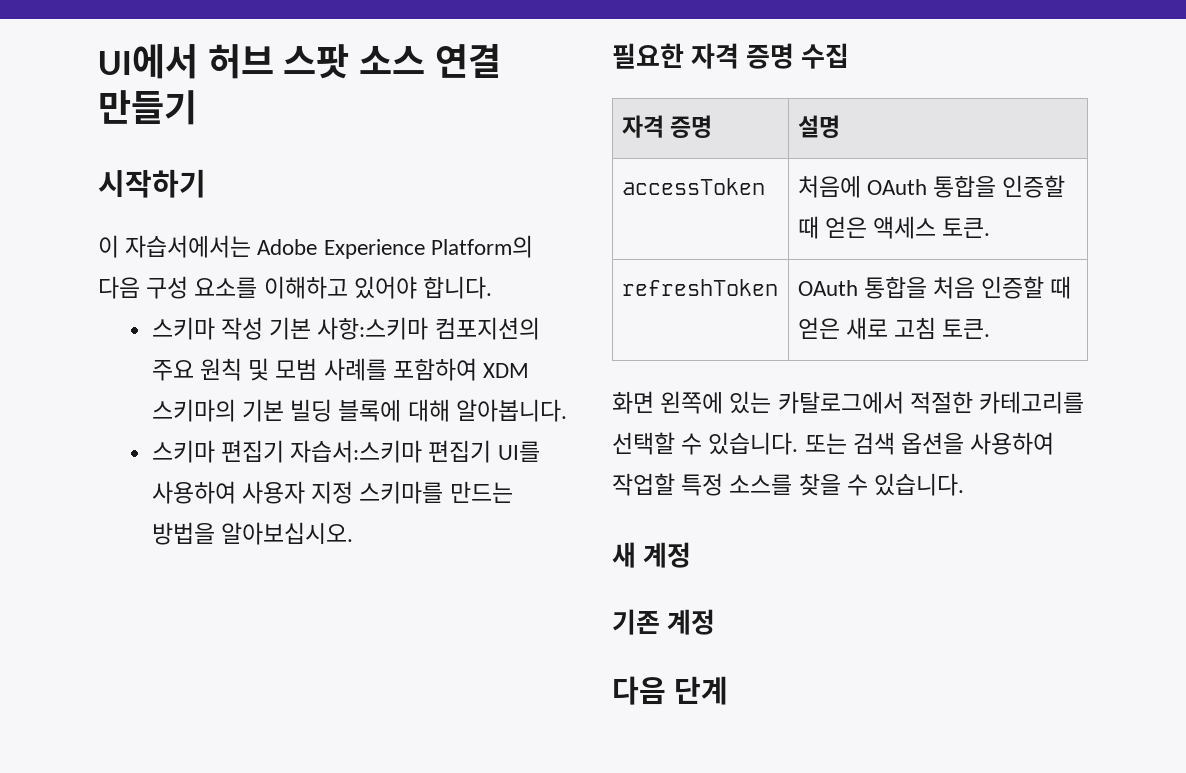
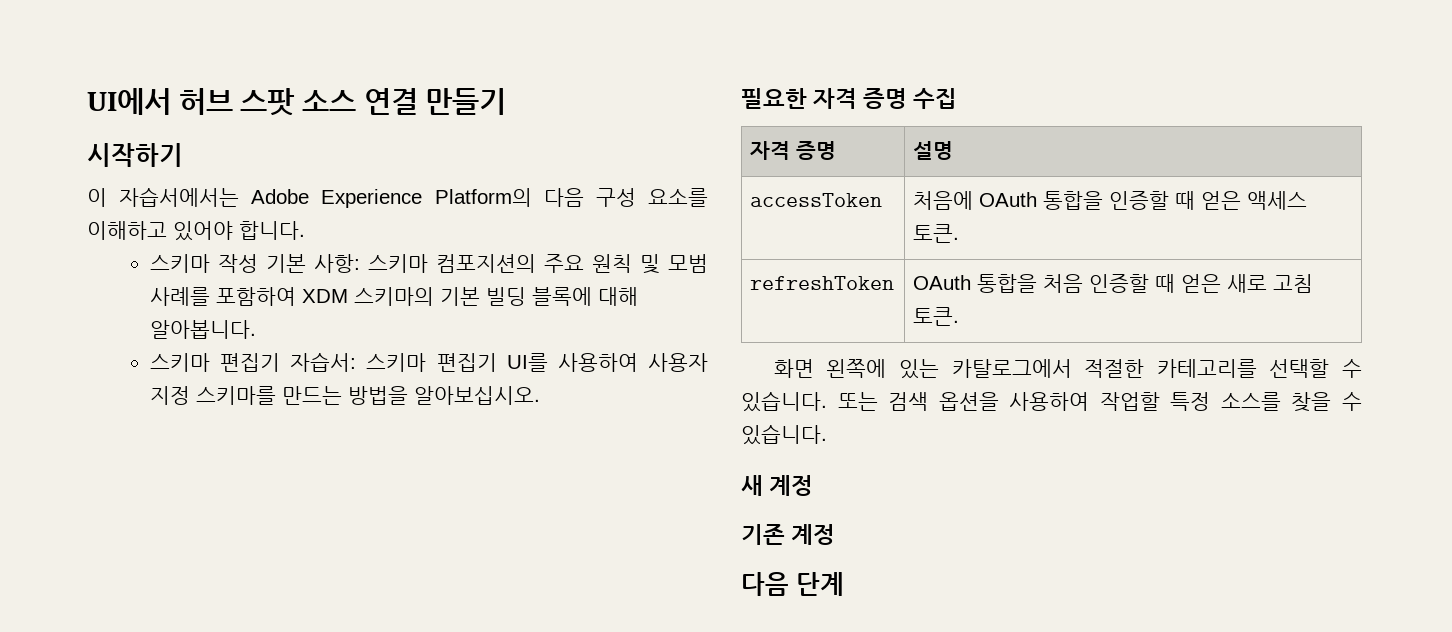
- 스키마 작성 기본 사항:스키마 컴포지션의 주요 원칙 및 모범 사례를 포함하여 XDM 스키마의 기본 빌딩 블록에 대해 알아봅니다.
+ 스키마 작성 기본 사항: 스키마 컴포지션의 주요 원칙 및 모범 사례를 포함하여 XDM 스키마의 기본 빌딩 블록에 대해 알아봅니다.
- 스키마 편집기 자습서:스키마 편집기 UI를 사용하여 사용자 지정 스키마를 만드는 방법을 알아보십시오.
+ 스키마 편집기 자습서: 스키마 편집기 UI를 사용하여 사용자 지정 스키마를 만드는 방법을 알아보십시오.

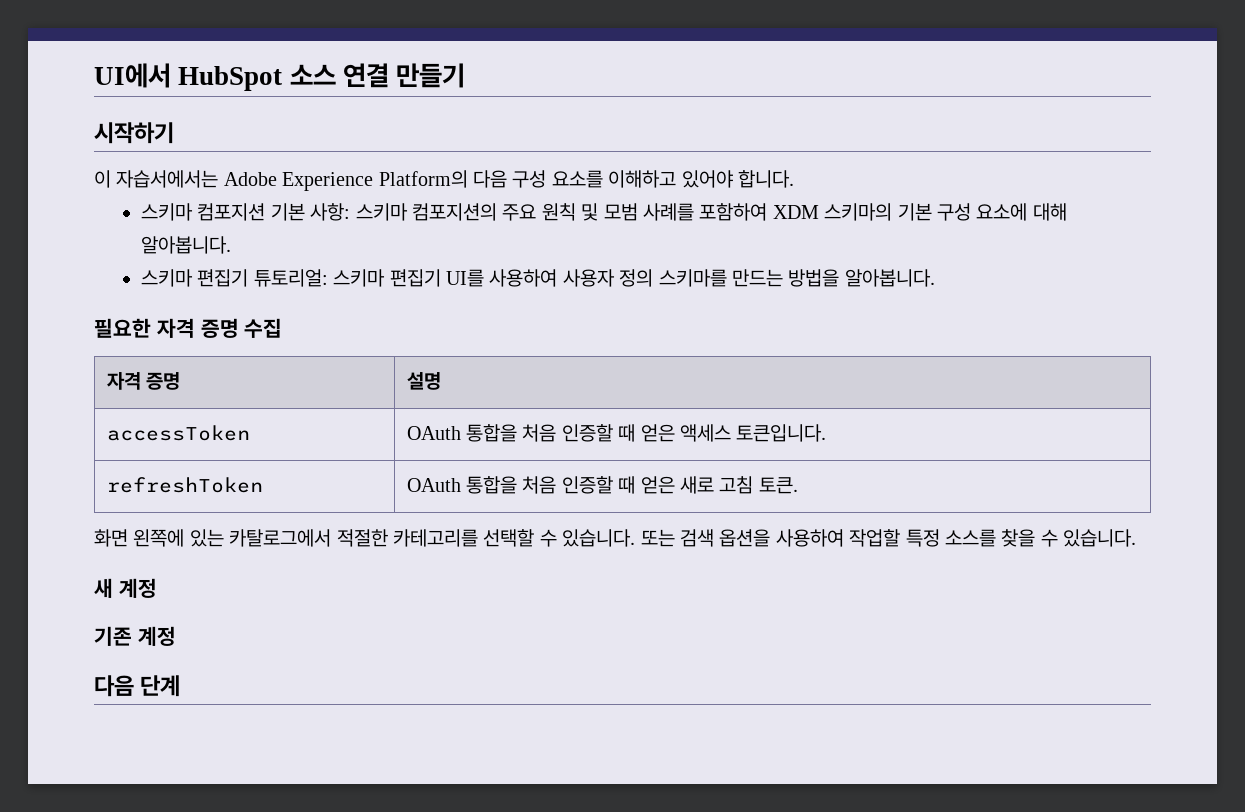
- UI에서 허브 스팟 소스 연결 만들기
+ UI에서 HubSpot 소스 연결 만들기
- 스키마 작성 기본 사항: 스키마 컴포지션의 주요 원칙 및 모범 사례를 포함하여 XDM 스키마의 기본 빌딩 블록에 대해 알아봅니다.
+ 스키마 컴포지션 기본 사항: 스키마 컴포지션의 주요 원칙 및 모범 사례를 포함하여 XDM 스키마의 기본 구성 요소에 대해 알아봅니다.
- 스키마 편집기 자습서: 스키마 편집기 UI를 사용하여 사용자 지정 스키마를 만드는 방법을 알아보십시오.
+ 스키마 편집기 튜토리얼: 스키마 편집기 UI를 사용하여 사용자 정의 스키마를 만드는 방법을 알아봅니다.
- accessToken | 처음에 OAuth 통합을 인증할 때 얻은 액세스 토큰.
+ accessToken | OAuth 통합을 처음 인증할 때 얻은 액세스 토큰입니다.

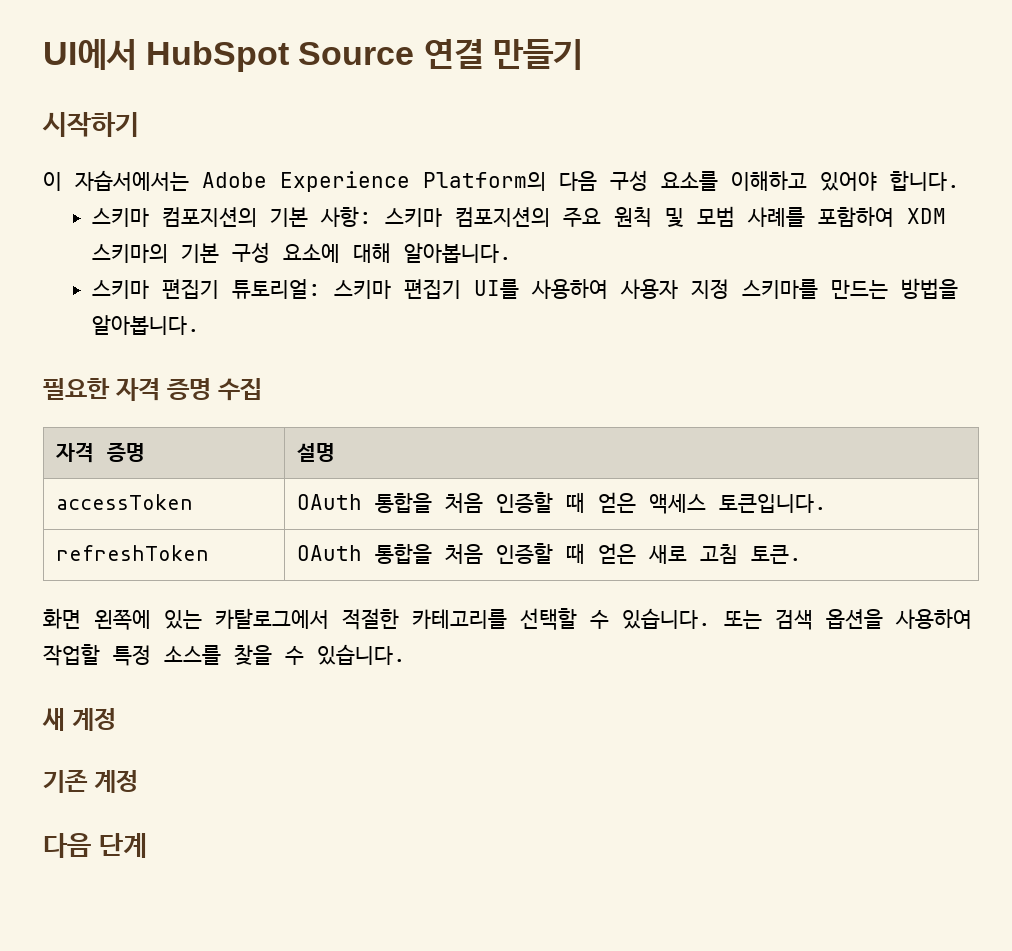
- UI에서 HubSpot 소스 연결 만들기
+ UI에서 HubSpot Source 연결 만들기
- 스키마 컴포지션 기본 사항: 스키마 컴포지션의 주요 원칙 및 모범 사례를 포함하여 XDM 스키마의 기본 구성 요소에 대해 알아봅니다.
+ 스키마 컴포지션의 기본 사항: 스키마 컴포지션의 주요 원칙 및 모범 사례를 포함하여 XDM 스키마의 기본 구성 요소에 대해 알아봅니다.
- 스키마 편집기 튜토리얼: 스키마 편집기 UI를 사용하여 사용자 정의 스키마를 만드는 방법을 알아봅니다.
+ 스키마 편집기 튜토리얼: 스키마 편집기 UI를 사용하여 사용자 지정 스키마를 만드는 방법을 알아봅니다.

